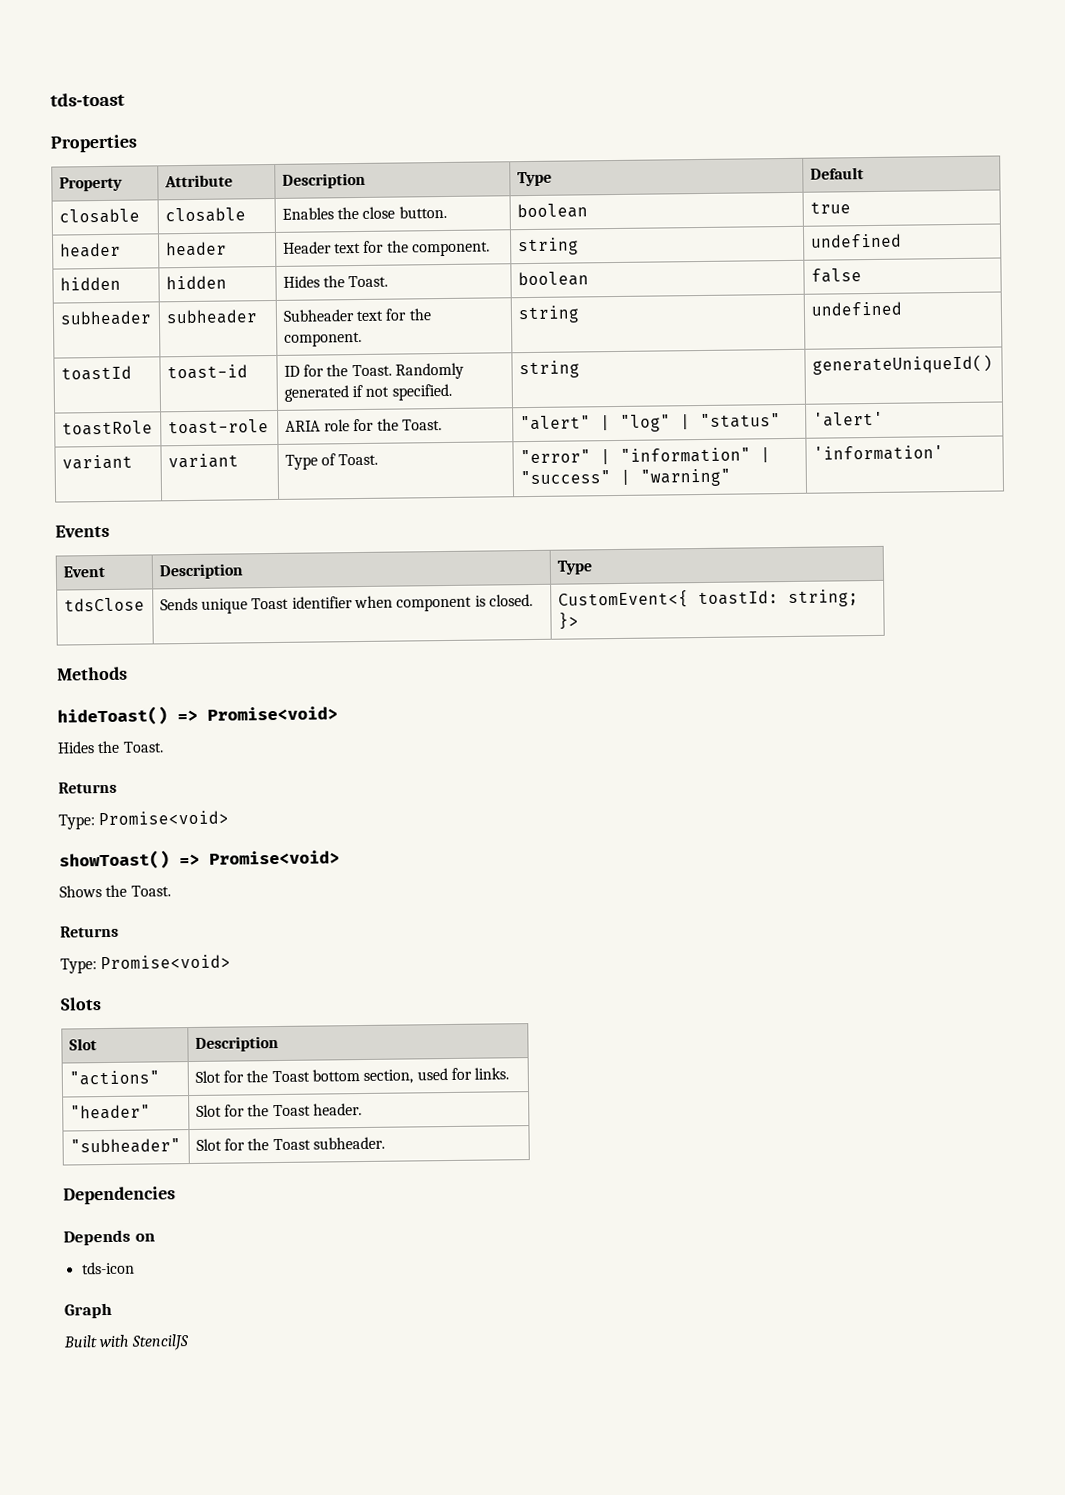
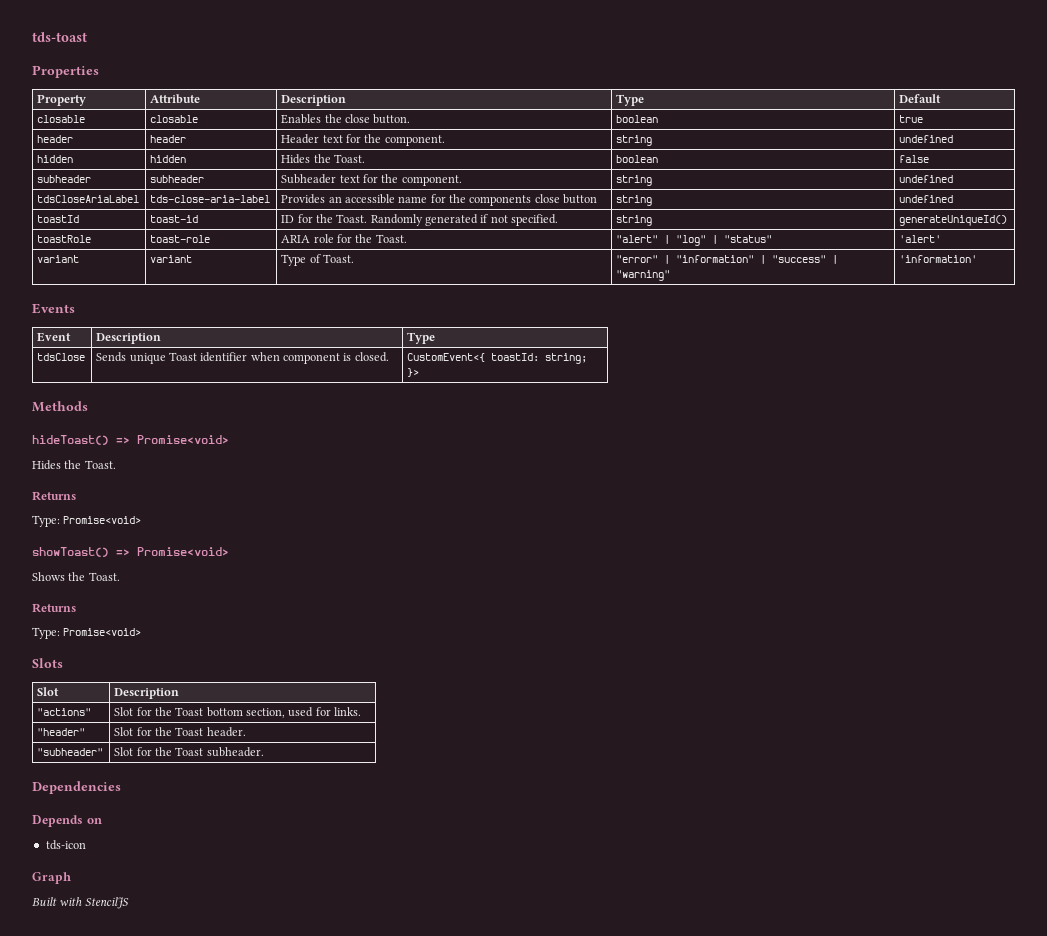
+ tdsCloseAriaLabel | tds-close-aria-label | Provides an accessible name for the components close button | string | undefined

